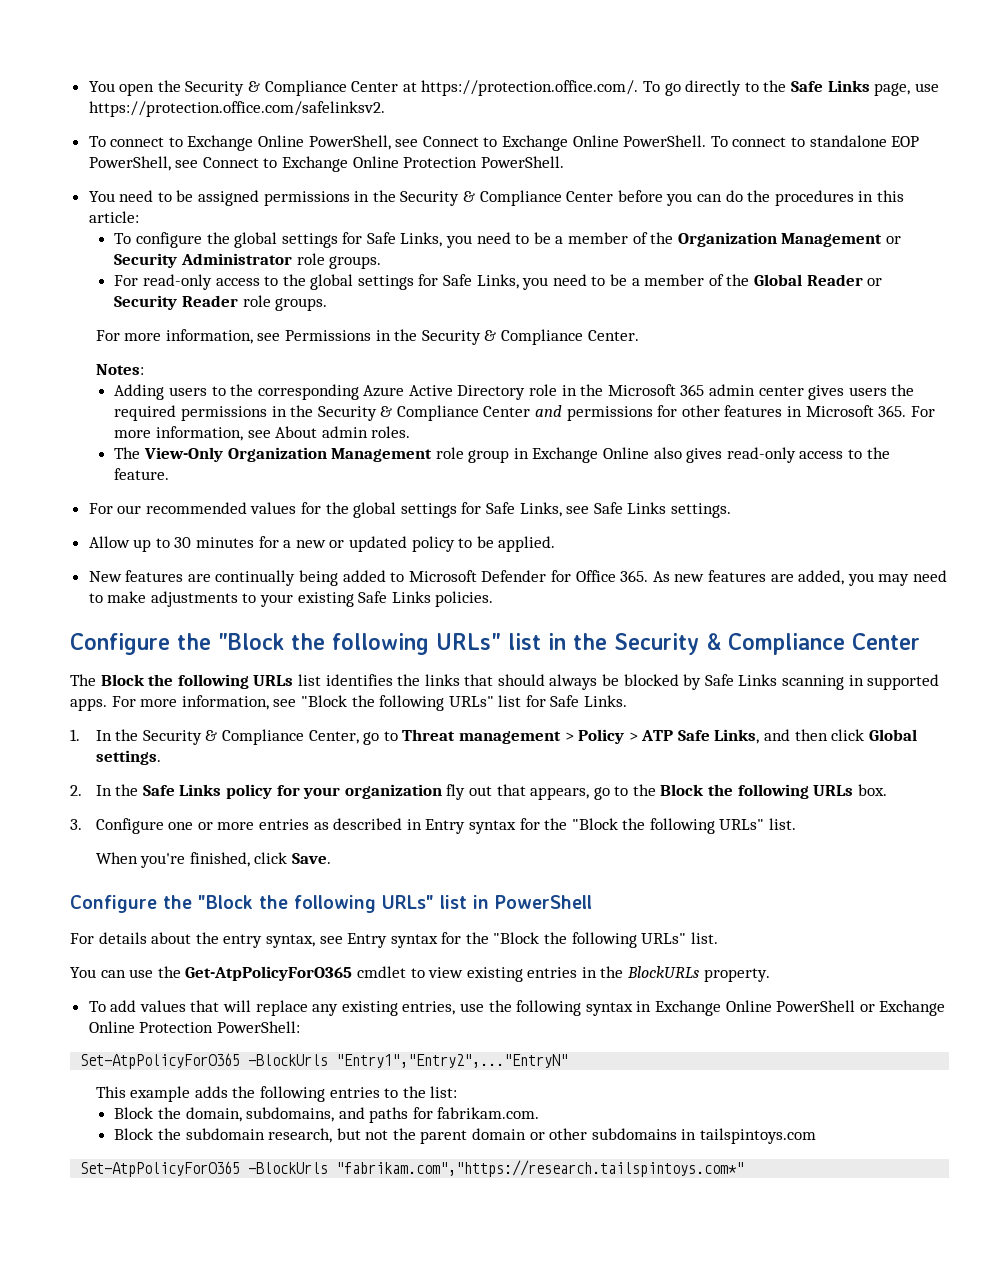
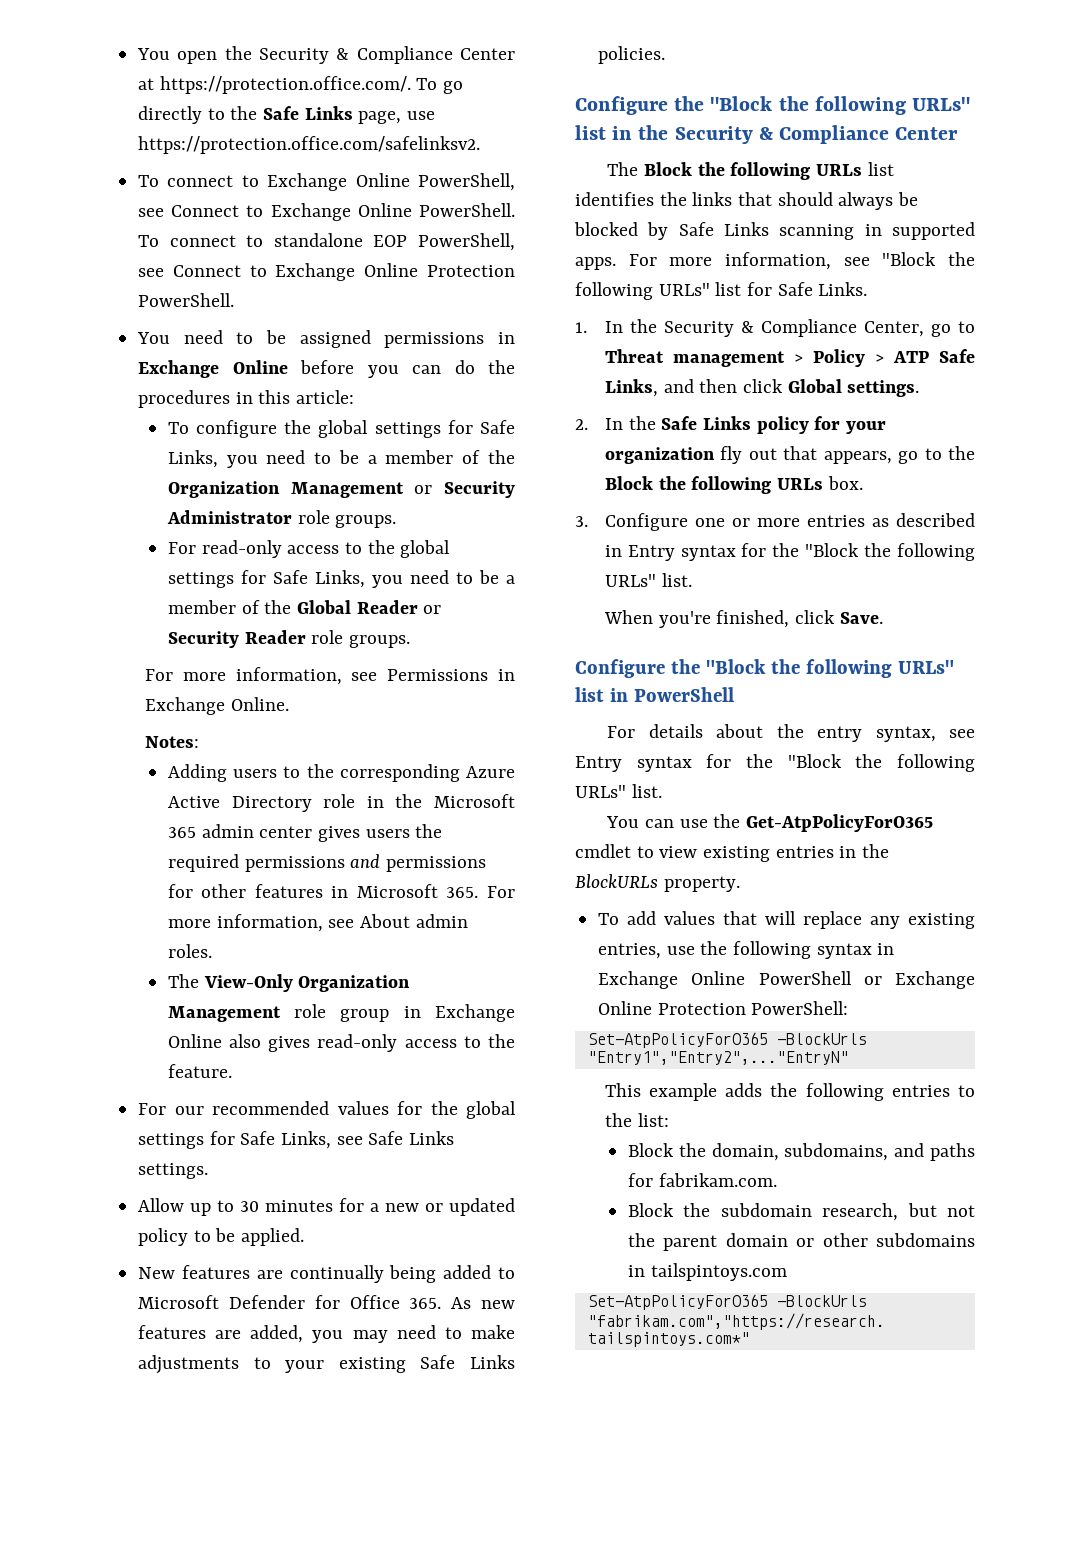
- You need to be assigned permissions in the Security & Compliance Center before you can do the procedures in this article:
+ You need to be assigned permissions in Exchange Online before you can do the procedures in this article:
- For more information, see Permissions in the Security & Compliance Center.
+ For more information, see Permissions in Exchange Online.
- Adding users to the corresponding Azure Active Directory role in the Microsoft 365 admin center gives users the required permissions in the Security & Compliance Center and permissions for other features in Microsoft 365. For more information, see About admin roles.
+ Adding users to the corresponding Azure Active Directory role in the Microsoft 365 admin center gives users the required permissions and permissions for other features in Microsoft 365. For more information, see About admin roles.

